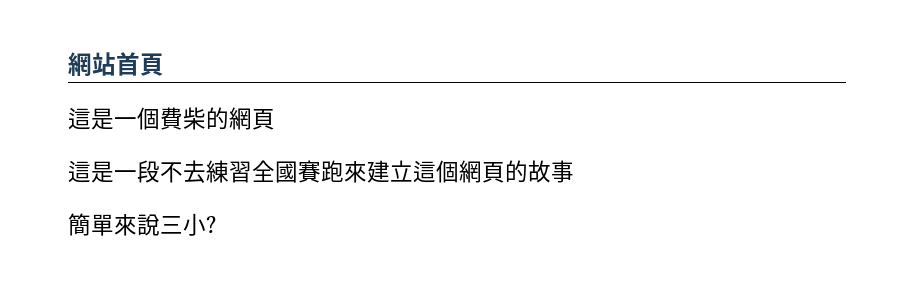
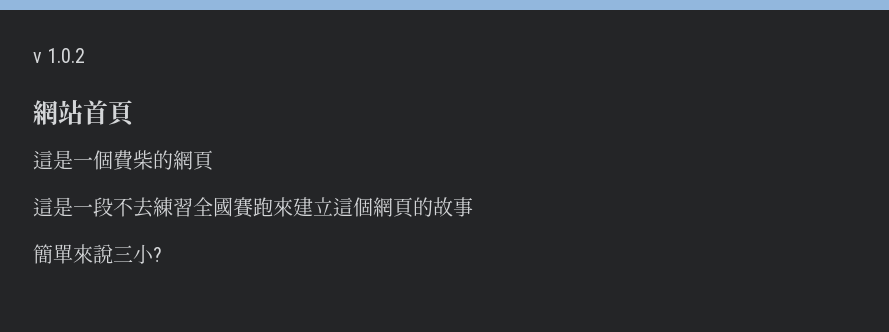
+ v 1.0.2

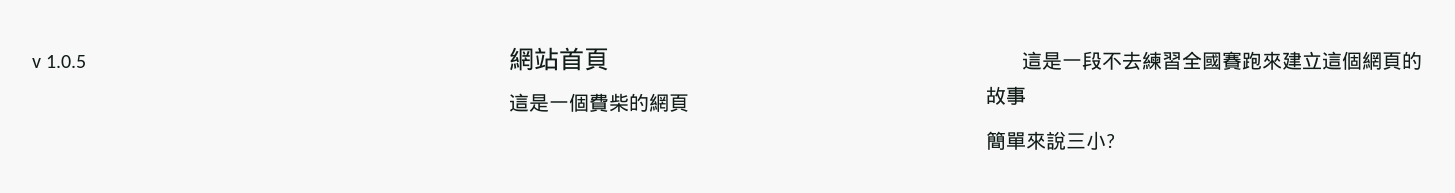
- v 1.0.2
+ v 1.0.5

